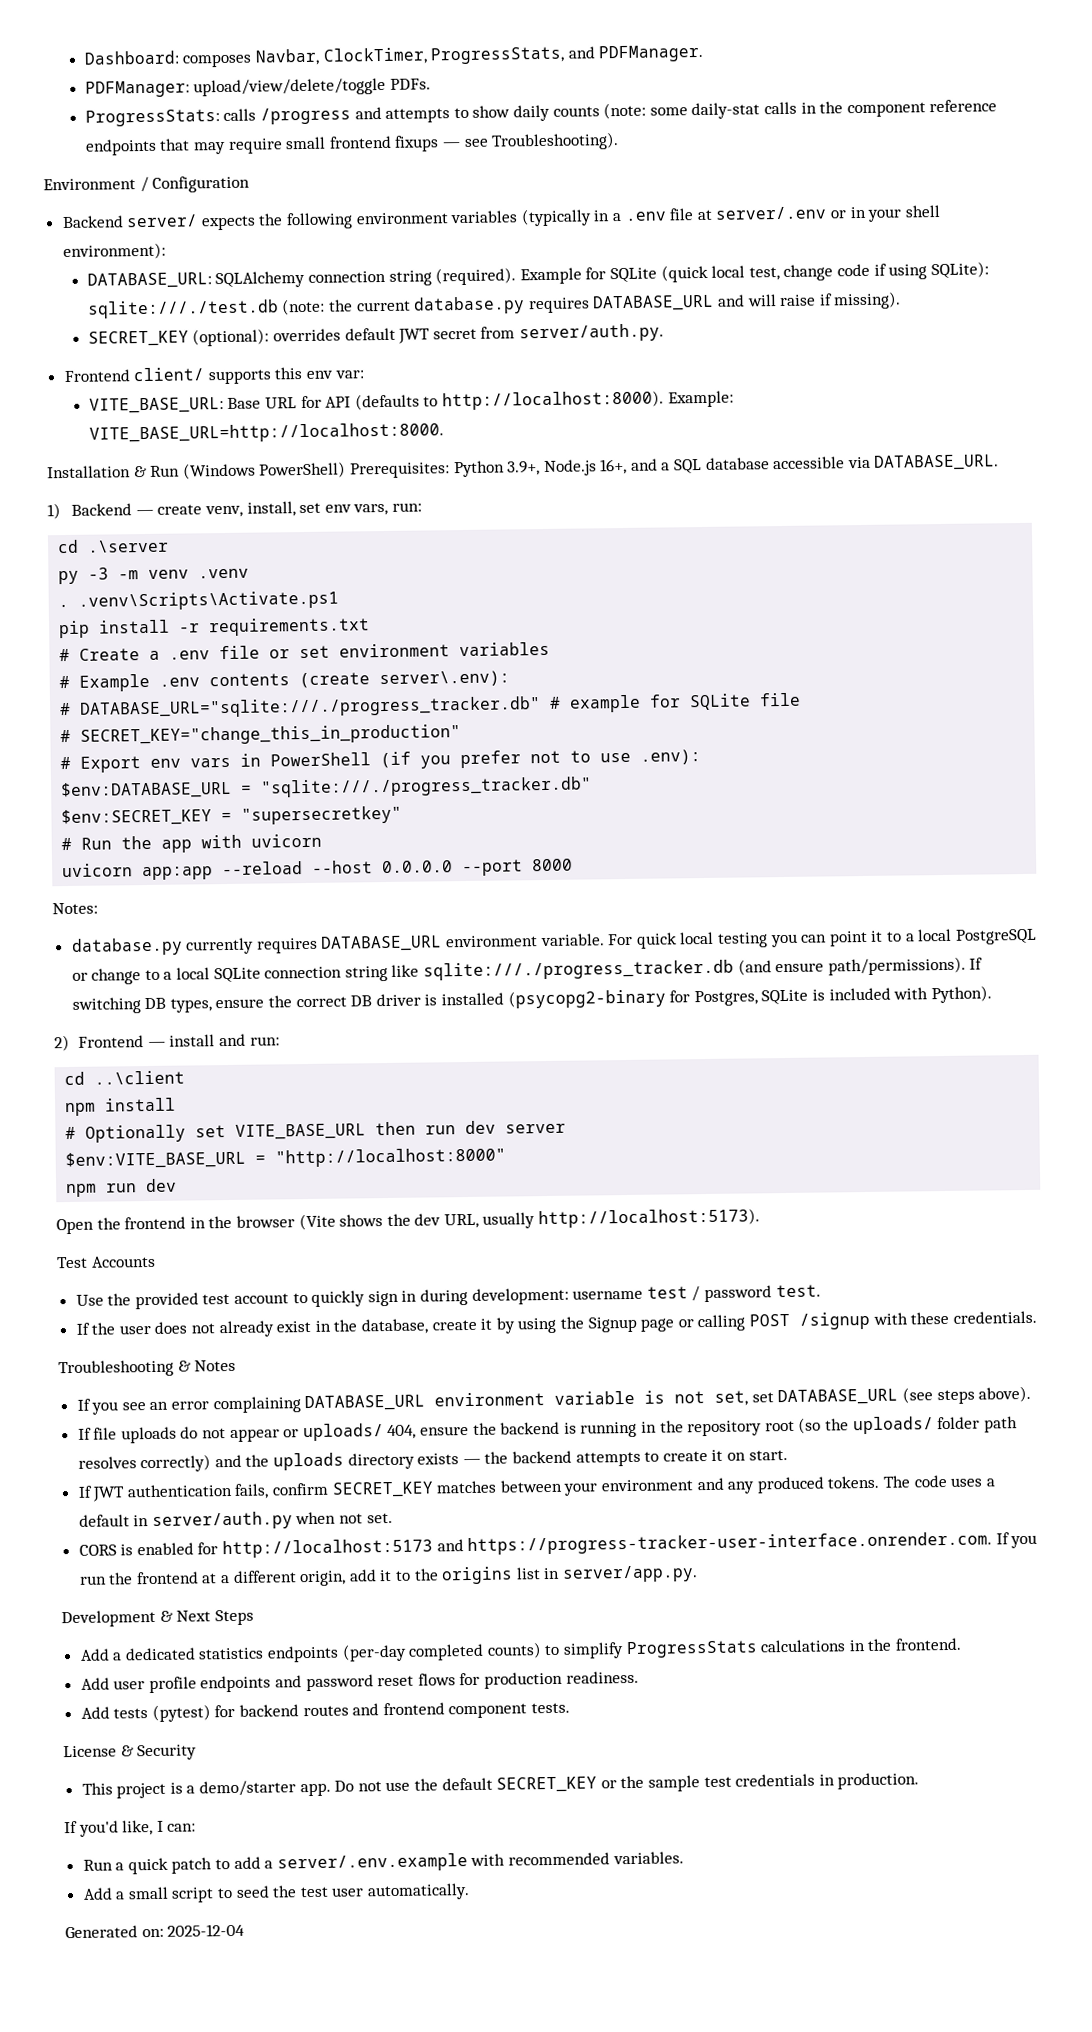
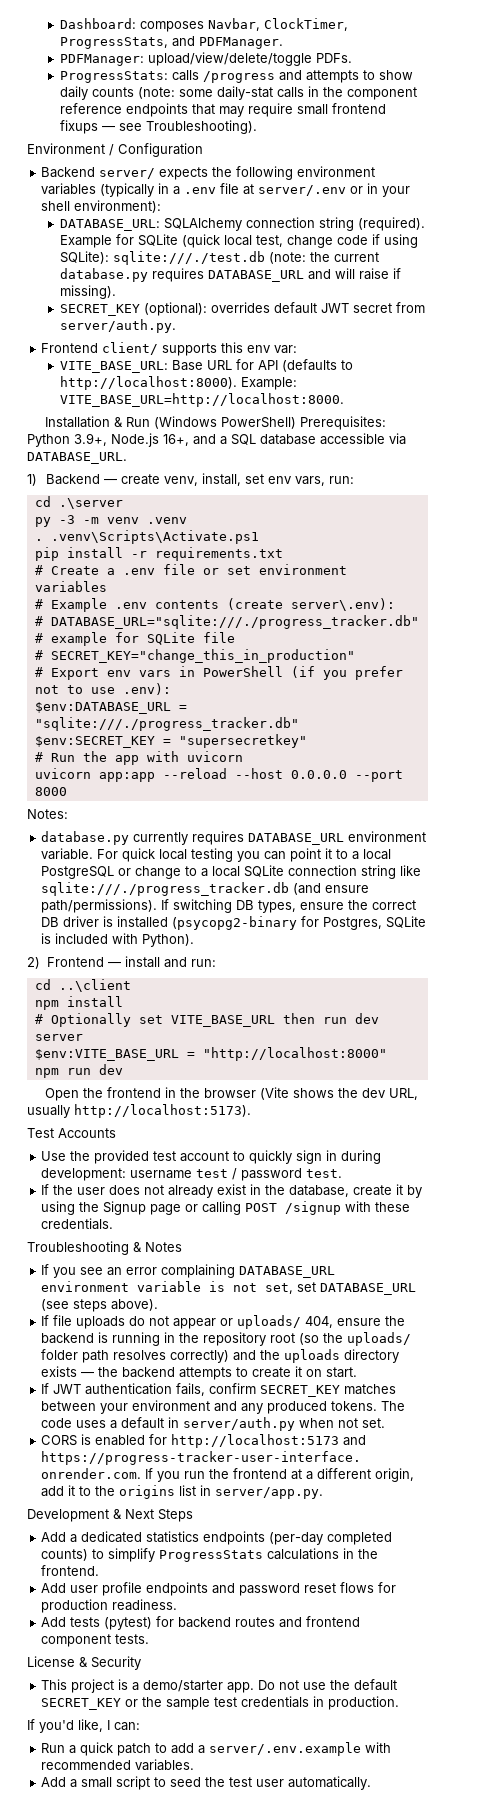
- Generated on: 2025-12-04

